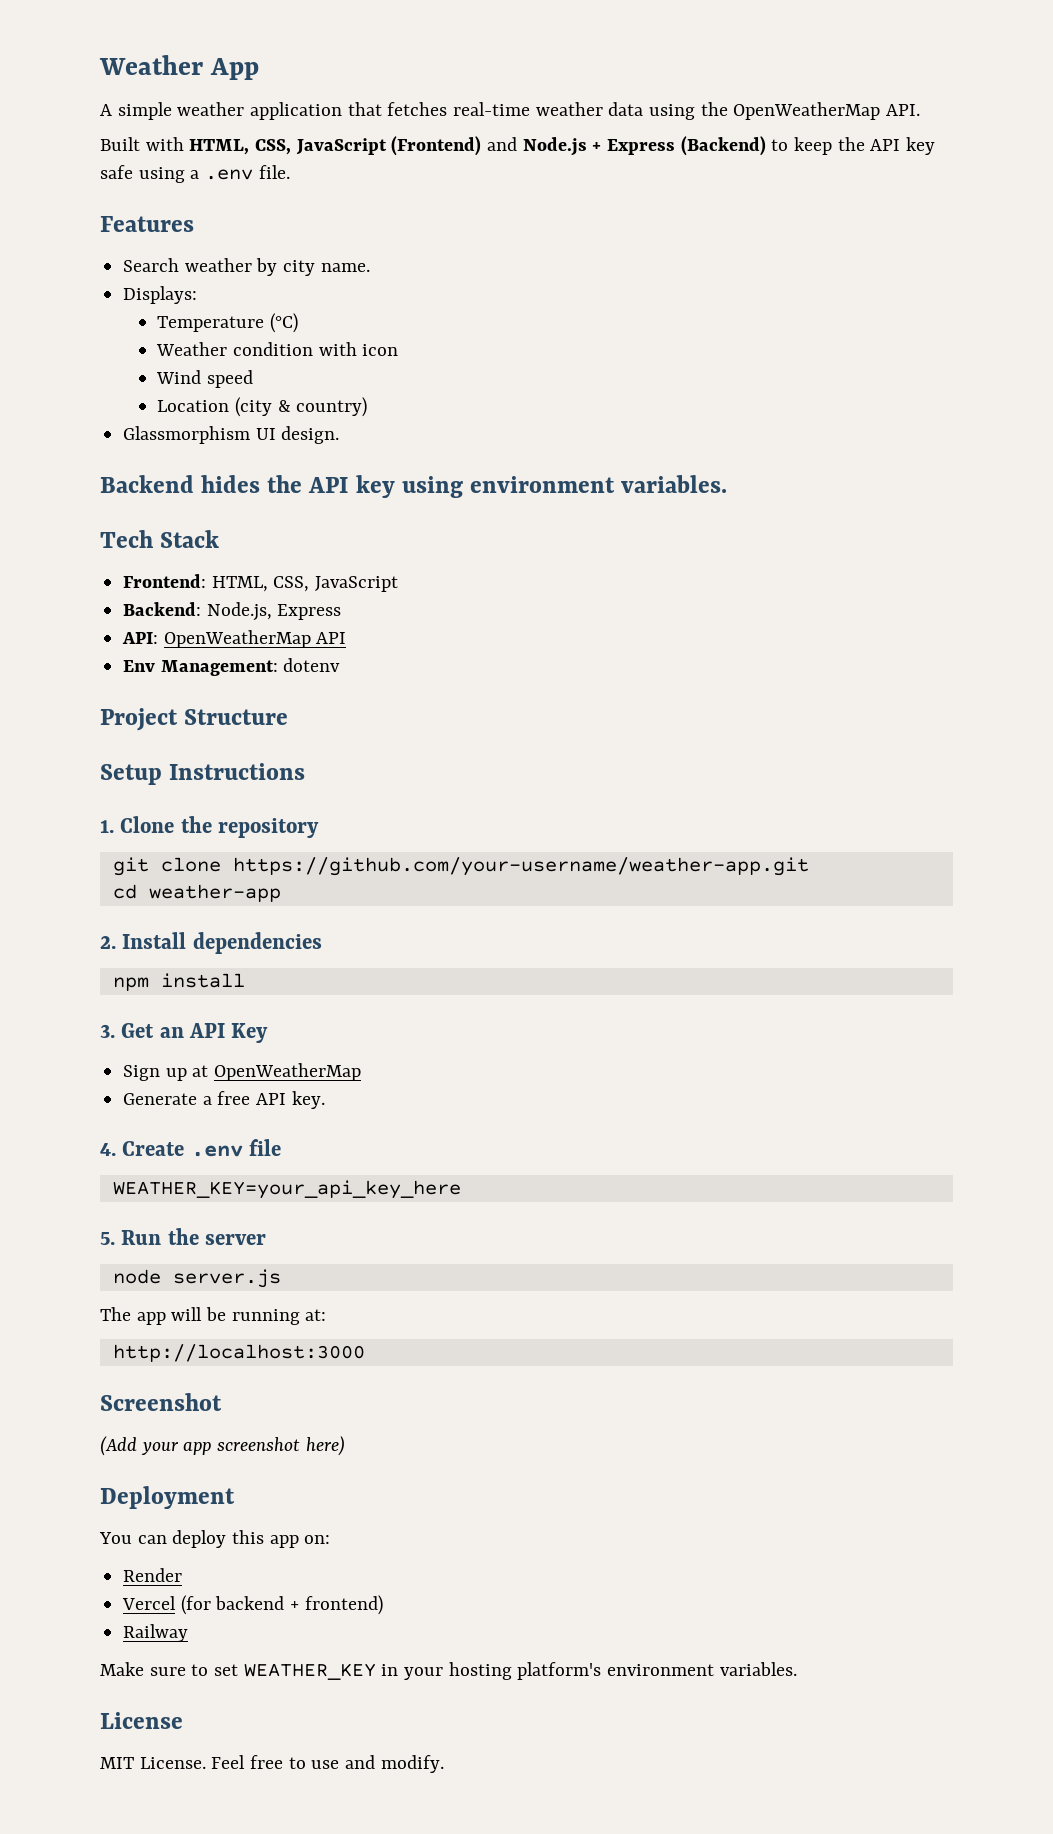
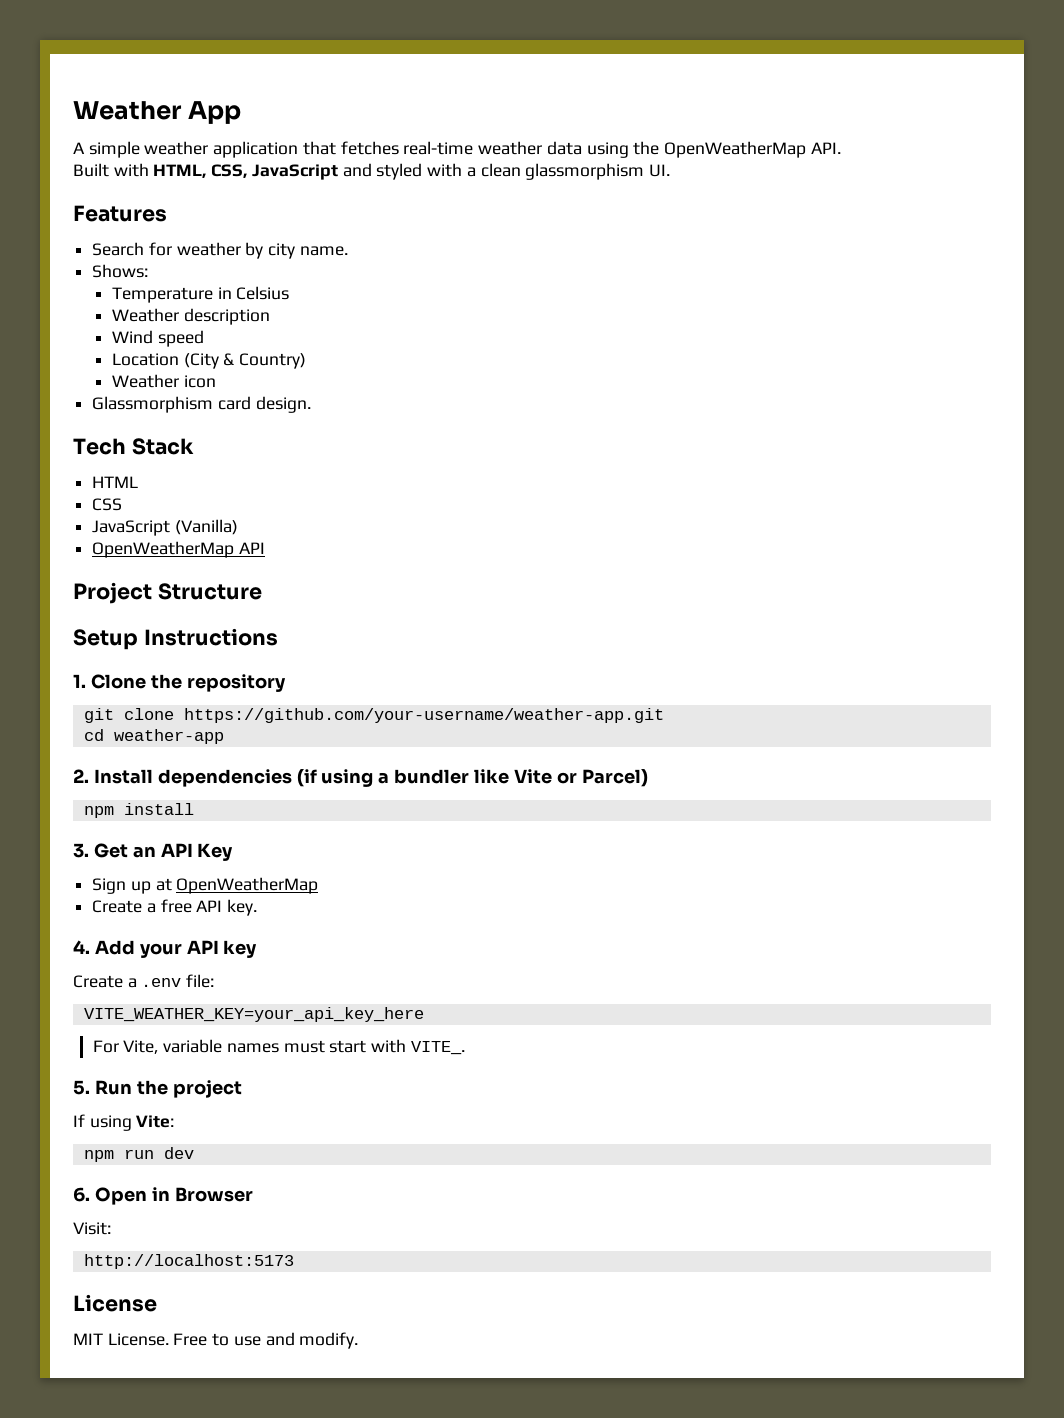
- Built with HTML, CSS, JavaScript (Frontend) and Node.js + Express (Backend) to keep the API key safe using a .env file.
+ Built with HTML, CSS, JavaScript and styled with a clean glassmorphism UI.
- Search weather by city name.
+ Search for weather by city name.
- Displays:
+ Shows:
- Temperature (°C)
- Weather condition with icon
+ Temperature in Celsius
+ Weather description
- Location (city & country)
+ Location (City & Country)
+ Weather icon
- Glassmorphism UI design.
+ Glassmorphism card design.
- Backend hides the API key using environment variables.
  Tech Stack
- Frontend: HTML, CSS, JavaScript
- Backend: Node.js, Express
- API: OpenWeatherMap API
+ HTML
+ CSS
+ JavaScript (Vanilla)
+ OpenWeatherMap API
- Env Management: dotenv
- 2. Install dependencies
+ 2. Install dependencies (if using a bundler like Vite or Parcel)
- Generate a free API key.
+ Create a free API key.
- 4. Create .env file
- WEATHER_KEY=your_api_key_here
- 5. Run the server
- node server.js
- The app will be running at:
- http://localhost:3000
- Screenshot
- (Add your app screenshot here)
- Deployment
- You can deploy this app on:
- Render
- Vercel (for backend + frontend)
- Railway
- Make sure to set WEATHER_KEY in your hosting platform's environment variables.
+ 4. Add your API key
+ Create a .env file:
+ VITE_WEATHER_KEY=your_api_key_here
+ For Vite, variable names must start with VITE_.
+ 5. Run the project
+ If using Vite:
+ npm run dev
+ 6. Open in Browser
+ Visit:
+ http://localhost:5173
- Feel free to use and modify.
+ Free to use and modify.

